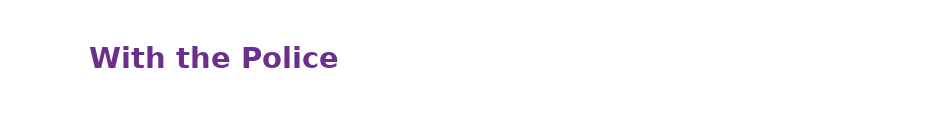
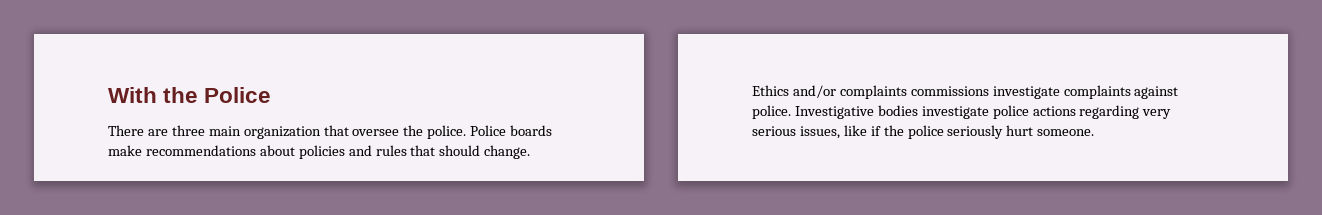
+ There are three main organization that oversee the police. Police boards make recommendations about policies and rules that should change. Ethics and/or complaints commissions investigate complaints against police. Investigative bodies investigate police actions regarding very serious issues, like if the police seriously hurt someone.

